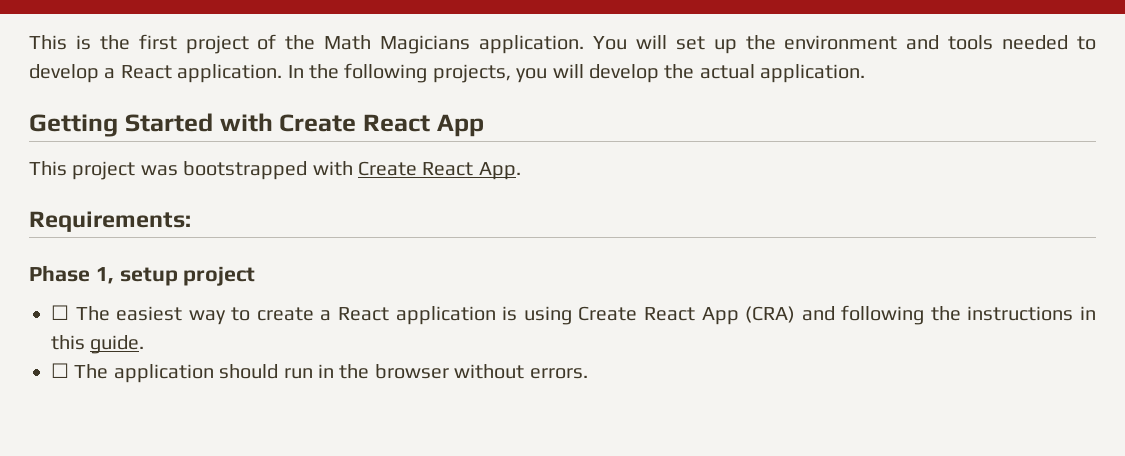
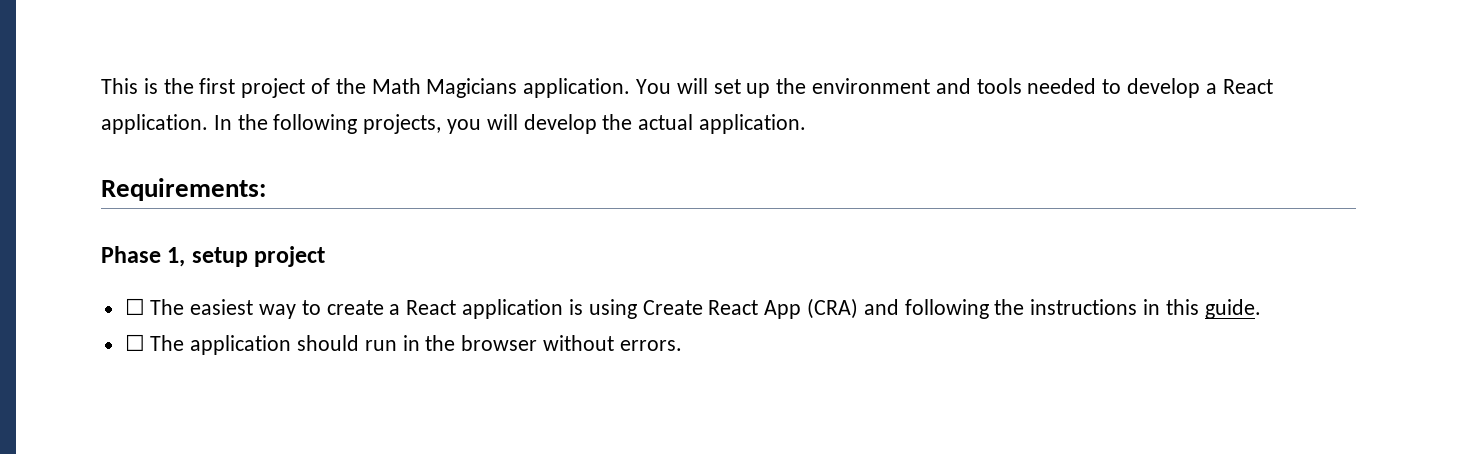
- Getting Started with Create React App
- This project was bootstrapped with Create React App.

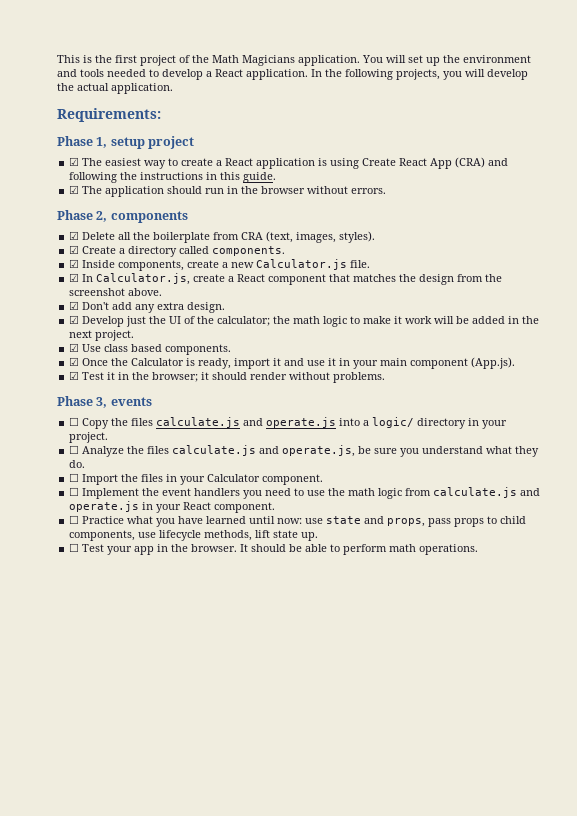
- ☐ The easiest way to create a React application is using Create React App (CRA) and following the instructions in this guide.
+ ☑ The easiest way to create a React application is using Create React App (CRA) and following the instructions in this guide.
- ☐ The application should run in the browser without errors.
+ ☑ The application should run in the browser without errors.
+ Phase 2, components
+ ☑ Delete all the boilerplate from CRA (text, images, styles).
+ ☑ Create a directory called components.
+ ☑ Inside components, create a new Calculator.js file.
+ ☑ In Calculator.js, create a React component that matches the design from the screenshot above.
+ ☑ Don't add any extra design.
+ ☑ Develop just the UI of the calculator; the math logic to make it work will be added in the next project.
+ ☑ Use class based components.
+ ☑ Once the Calculator is ready, import it and use it in your main component (App.js).
+ ☑ Test it in the browser; it should render without problems.
+ Phase 3, events
+ ☐ Copy the files calculate.js and operate.js into a logic/ directory in your project.
+ ☐ Analyze the files calculate.js and operate.js, be sure you understand what they do.
+ ☐ Import the files in your Calculator component.
+ ☐ Implement the event handlers you need to use the math logic from calculate.js and operate.js in your React component.
+ ☐ Practice what you have learned until now: use state and props, pass props to child components, use lifecycle methods, lift state up.
+ ☐ Test your app in the browser. It should be able to perform math operations.

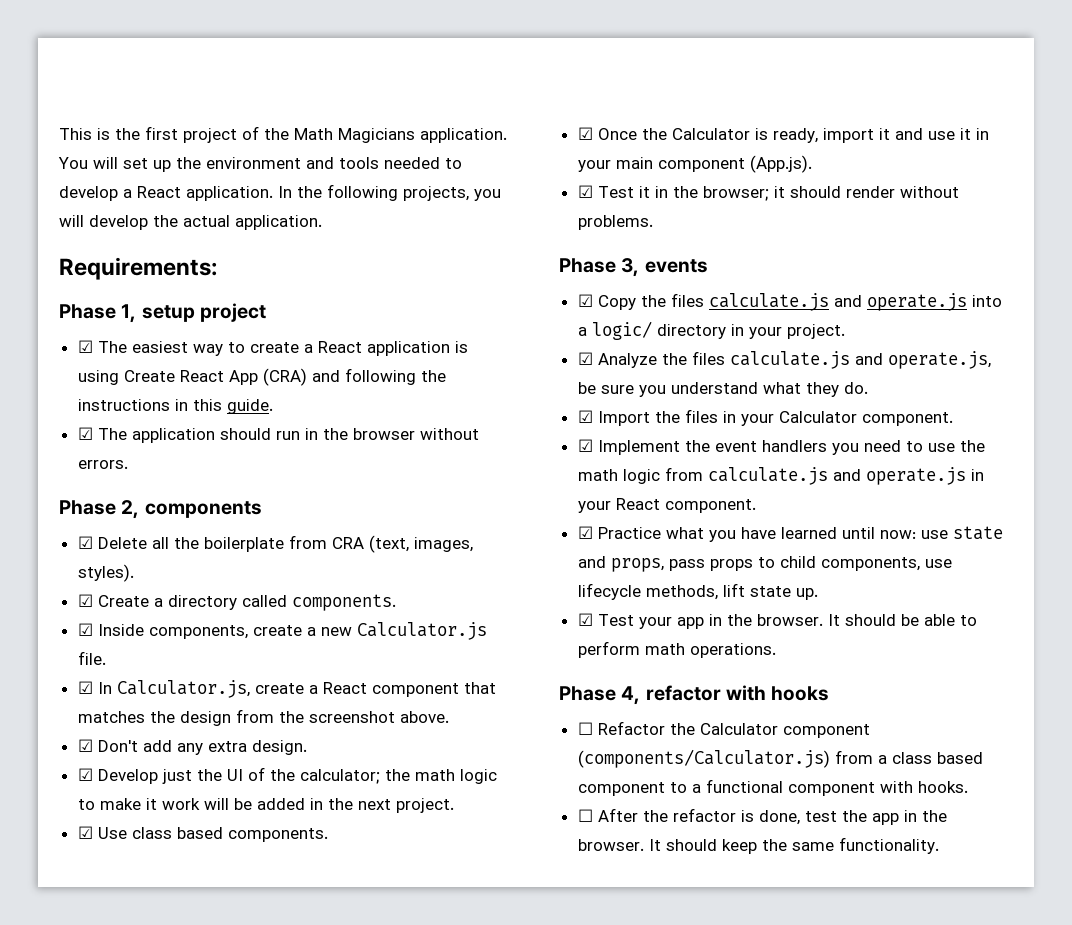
- ☐ Copy the files calculate.js and operate.js into a logic/ directory in your project.
+ ☑ Copy the files calculate.js and operate.js into a logic/ directory in your project.
- ☐ Analyze the files calculate.js and operate.js, be sure you understand what they do.
+ ☑ Analyze the files calculate.js and operate.js, be sure you understand what they do.
- ☐ Import the files in your Calculator component.
+ ☑ Import the files in your Calculator component.
- ☐ Implement the event handlers you need to use the math logic from calculate.js and operate.js in your React component.
+ ☑ Implement the event handlers you need to use the math logic from calculate.js and operate.js in your React component.
- ☐ Practice what you have learned until now: use state and props, pass props to child components, use lifecycle methods, lift state up.
+ ☑ Practice what you have learned until now: use state and props, pass props to child components, use lifecycle methods, lift state up.
- ☐ Test your app in the browser.
+ ☑ Test your app in the browser.
+ Phase 4, refactor with hooks
+ ☐ Refactor the Calculator component (components/Calculator.js) from a class based component to a functional component with hooks.
+ ☐ After the refactor is done, test the app in the browser. It should keep the same functionality.

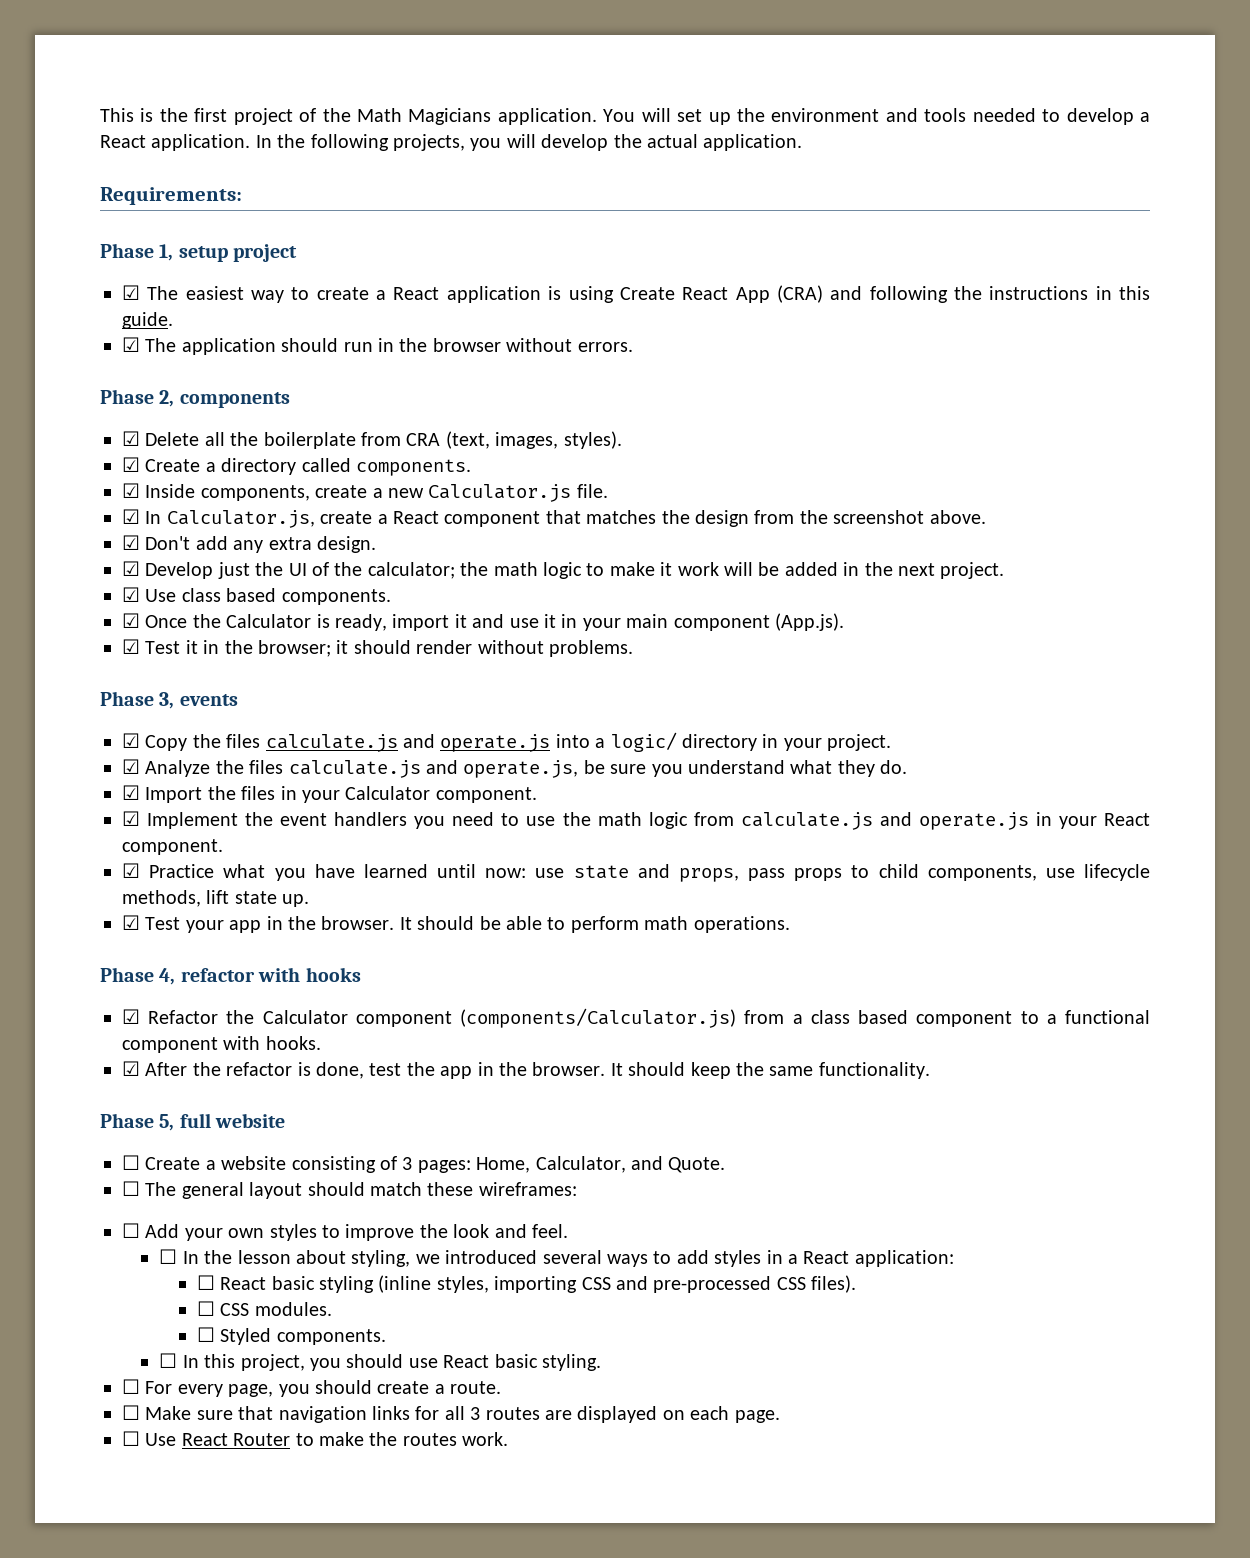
- ☐ Refactor the Calculator component (components/Calculator.js) from a class based component to a functional component with hooks.
+ ☑ Refactor the Calculator component (components/Calculator.js) from a class based component to a functional component with hooks.
- ☐ After the refactor is done, test the app in the browser.
+ ☑ After the refactor is done, test the app in the browser.
+ Phase 5, full website
+ ☐ Create a website consisting of 3 pages: Home, Calculator, and Quote.
+ ☐ The general layout should match these wireframes:
+ ☐ Add your own styles to improve the look and feel.
+ ☐ In the lesson about styling, we introduced several ways to add styles in a React application:
+ ☐ React basic styling (inline styles, importing CSS and pre-processed CSS files).
+ ☐ CSS modules.
+ ☐ Styled components.
+ ☐ In this project, you should use React basic styling.
+ ☐ For every page, you should create a route.
+ ☐ Make sure that navigation links for all 3 routes are displayed on each page.
+ ☐ Use React Router to make the routes work.

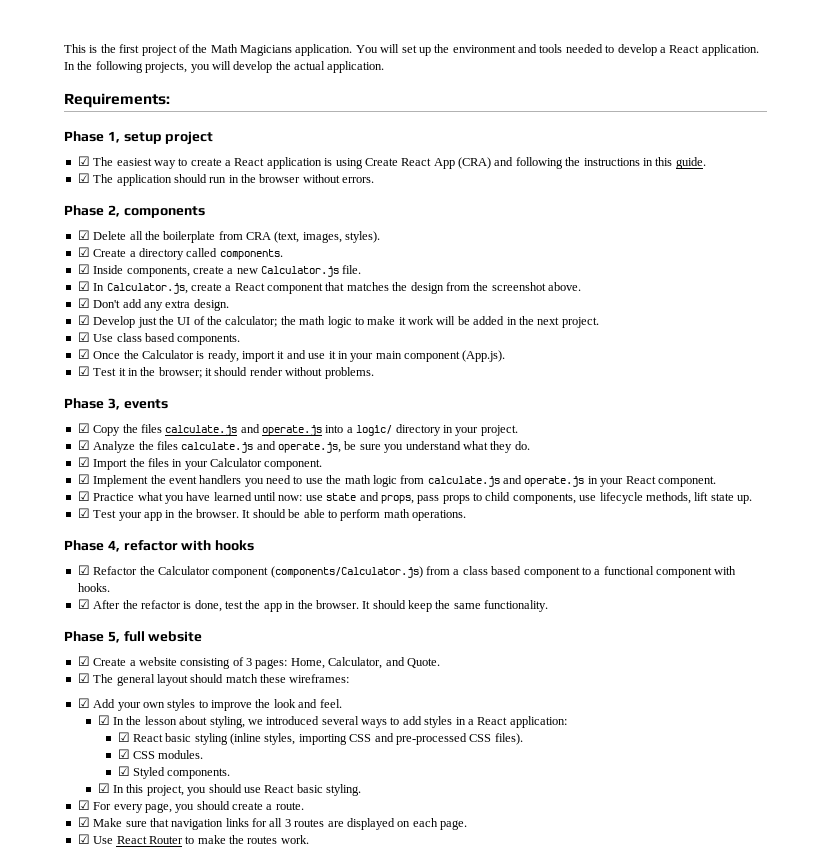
- ☐ Create a website consisting of 3 pages: Home, Calculator, and Quote.
+ ☑ Create a website consisting of 3 pages: Home, Calculator, and Quote.
- ☐ The general layout should match these wireframes:
+ ☑ The general layout should match these wireframes:
- ☐ Add your own styles to improve the look and feel.
+ ☑ Add your own styles to improve the look and feel.
- ☐ In the lesson about styling, we introduced several ways to add styles in a React application:
+ ☑ In the lesson about styling, we introduced several ways to add styles in a React application:
- ☐ React basic styling (inline styles, importing CSS and pre-processed CSS files).
+ ☑ React basic styling (inline styles, importing CSS and pre-processed CSS files).
- ☐ CSS modules.
+ ☑ CSS modules.
- ☐ Styled components.
+ ☑ Styled components.
- ☐ In this project, you should use React basic styling.
+ ☑ In this project, you should use React basic styling.
- ☐ For every page, you should create a route.
+ ☑ For every page, you should create a route.
- ☐ Make sure that navigation links for all 3 routes are displayed on each page.
+ ☑ Make sure that navigation links for all 3 routes are displayed on each page.
- ☐ Use React Router to make the routes work.
+ ☑ Use React Router to make the routes work.

